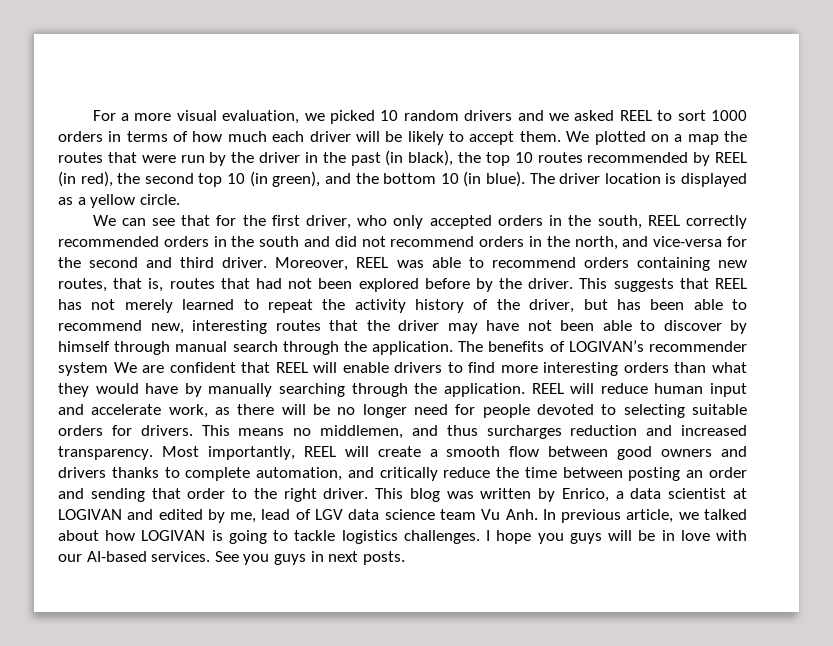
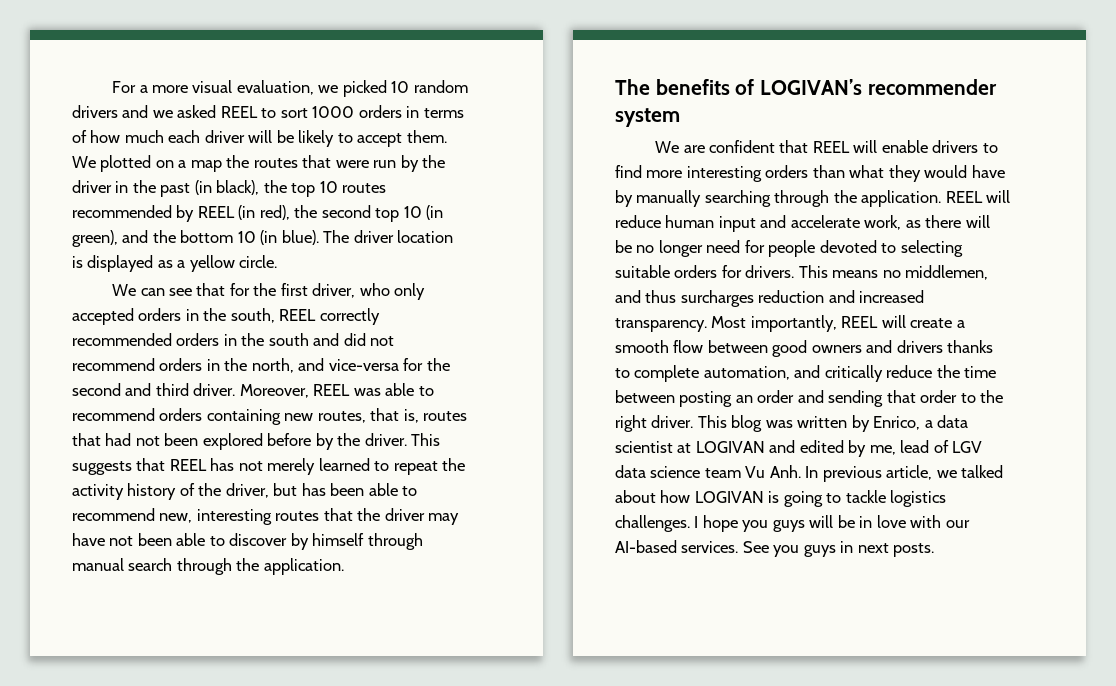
- This suggests that REEL has not merely learned to repeat the activity history of the driver, but has been able to recommend new, interesting routes that the driver may have not been able to discover by himself through manual search through the application. The benefits of LOGIVAN’s recommender system We are confident that REEL will enable drivers to find more interesting orders than what they would have by manually searching through the application.
+ This suggests that REEL has not merely learned to repeat the activity history of the driver, but has been able to recommend new, interesting routes that the driver may have not been able to discover by himself through manual search through the application.
+ The benefits of LOGIVAN’s recommender system
+ We are confident that REEL will enable drivers to find more interesting orders than what they would have by manually searching through the application.

